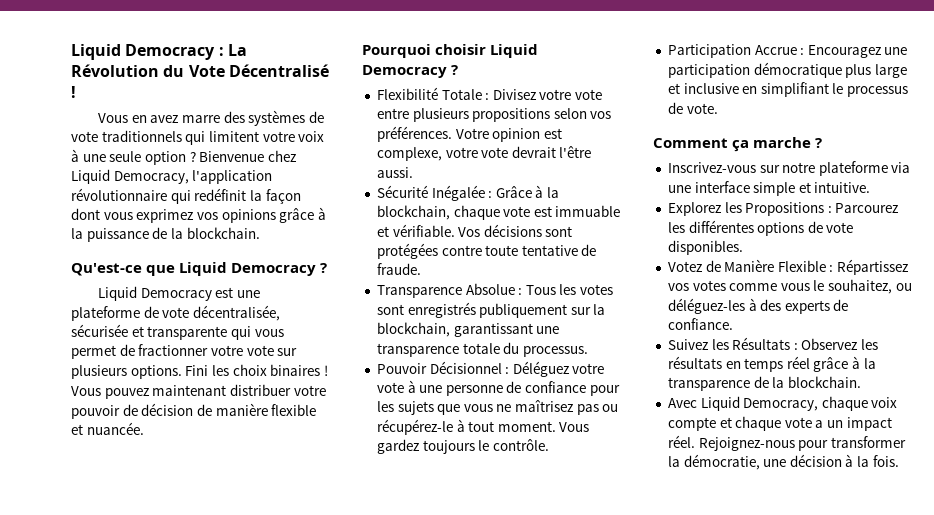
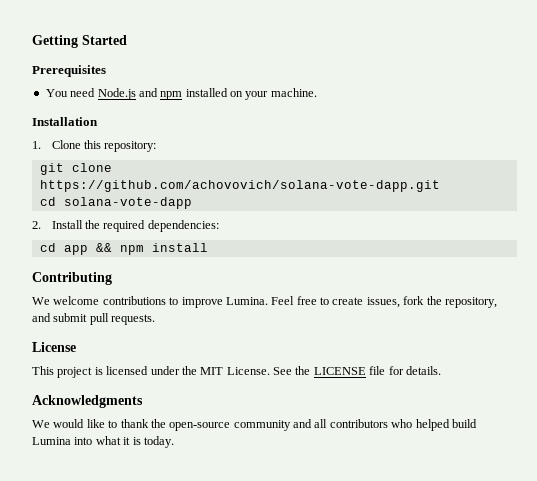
- Liquid Democracy : La Révolution du Vote Décentralisé !
- Vous en avez marre des systèmes de vote traditionnels qui limitent votre voix à une seule option ? Bienvenue chez Liquid Democracy, l'application révolutionnaire qui redéfinit la façon dont vous exprimez vos opinions grâce à la puissance de la blockchain.
- Qu'est-ce que Liquid Democracy ?
- Liquid Democracy est une plateforme de vote décentralisée, sécurisée et transparente qui vous permet de fractionner votre vote sur plusieurs options. Fini les choix binaires ! Vous pouvez maintenant distribuer votre pouvoir de décision de manière flexible et nuancée.
- Pourquoi choisir Liquid Democracy ?
- Flexibilité Totale : Divisez votre vote entre plusieurs propositions selon vos préférences. Votre opinion est complexe, votre vote devrait l'être aussi.
- Sécurité Inégalée : Grâce à la blockchain, chaque vote est immuable et vérifiable. Vos décisions sont protégées contre toute tentative de fraude.
- Transparence Absolue : Tous les votes sont enregistrés publiquement sur la blockchain, garantissant une transparence totale du processus.
- Pouvoir Décisionnel : Déléguez votre vote à une personne de confiance pour les sujets que vous ne maîtrisez pas ou récupérez-le à tout moment. Vous gardez toujours le contrôle.
- Participation Accrue : Encouragez une participation démocratique plus large et inclusive en simplifiant le processus de vote.
- Comment ça marche ?
- Inscrivez-vous sur notre plateforme via une interface simple et intuitive.
- Explorez les Propositions : Parcourez les différentes options de vote disponibles.
- Votez de Manière Flexible : Répartissez vos votes comme vous le souhaitez, ou déléguez-les à des experts de confiance.
- Suivez les Résultats : Observez les résultats en temps réel grâce à la transparence de la blockchain.
- Avec Liquid Democracy, chaque voix compte et chaque vote a un impact réel. Rejoignez-nous pour transformer la démocratie, une décision à la fois.
+ Getting Started
+ Prerequisites
+ You need Node.js and npm installed on your machine.
+ Installation
+ 1. Clone this repository:
+ git clone https://github.com/achovovich/solana-vote-dapp.git
+ cd solana-vote-dapp
+ 2. Install the required dependencies:
+ cd app && npm install
+ Contributing
+ We welcome contributions to improve Lumina. Feel free to create issues, fork the repository, and submit pull requests.
+ License
+ This project is licensed under the MIT License. See the LICENSE file for details.
+ Acknowledgments
+ We would like to thank the open-source community and all contributors who helped build Lumina into what it is today.

